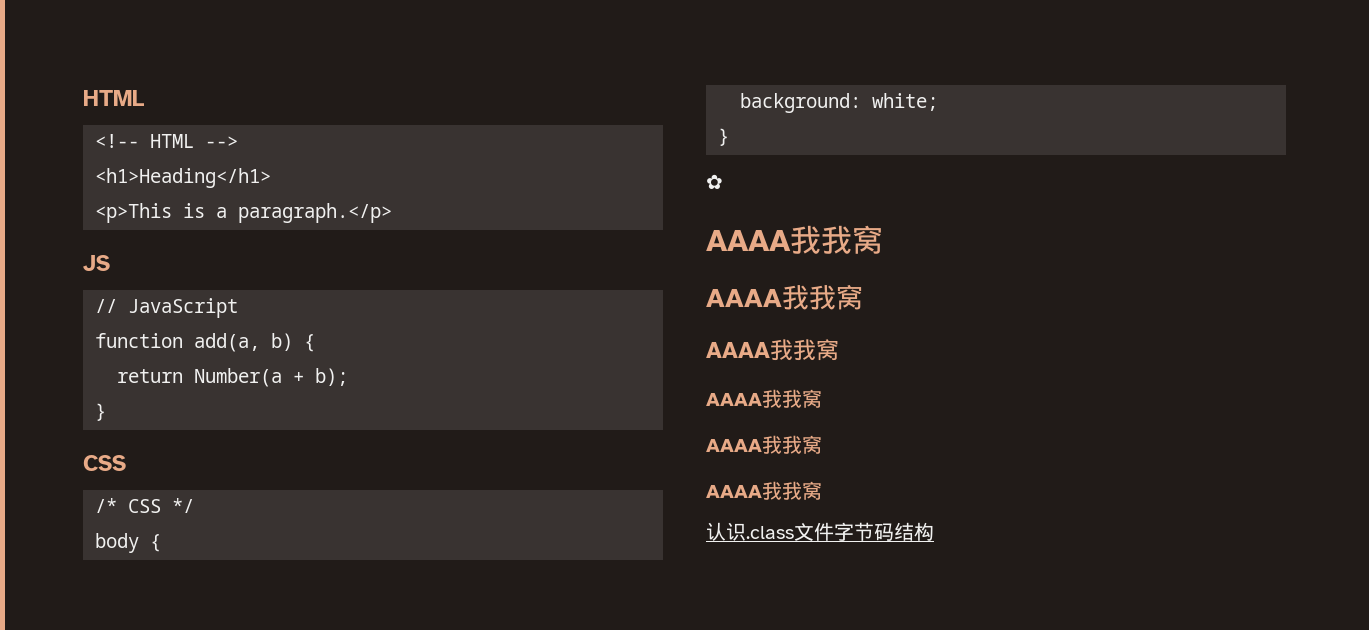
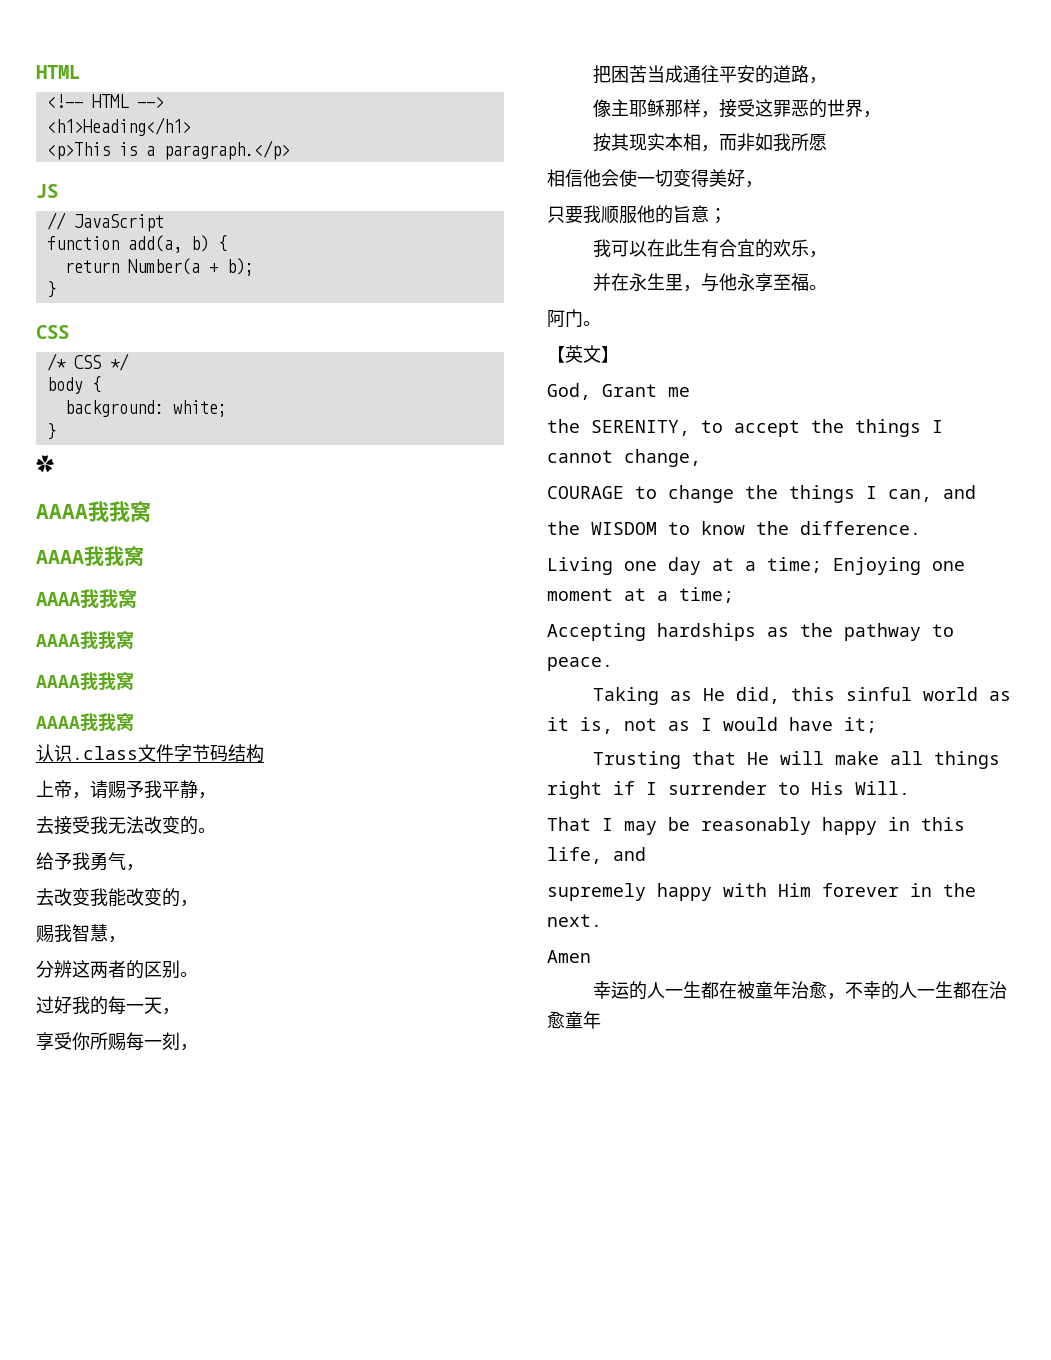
+ 上帝，请赐予我平静，
+ 去接受我无法改变的。
+ 给予我勇气，
+ 去改变我能改变的，
+ 赐我智慧，
+ 分辨这两者的区别。
+ 过好我的每一天，
+ 享受你所赐每一刻，
+ 把困苦当成通往平安的道路，
+ 像主耶稣那样，接受这罪恶的世界，
+ 按其现实本相，而非如我所愿
+ 相信他会使一切变得美好，
+ 只要我顺服他的旨意；
+ 我可以在此生有合宜的欢乐，
+ 并在永生里，与他永享至福。
+ 阿门。
+ 【英文】
+ God, Grant me
+ the SERENITY, to accept the things I cannot change,
+ COURAGE to change the things I can, and
+ the WISDOM to know the difference.
+ Living one day at a time; Enjoying one moment at a time;
+ Accepting hardships as the pathway to peace.
+ Taking as He did, this sinful world as it is, not as I would have it;
+ Trusting that He will make all things right if I surrender to His Will.
+ That I may be reasonably happy in this life, and
+ supremely happy with Him forever in the next.
+ Amen
+ 幸运的人一生都在被童年治愈，不幸的人一生都在治愈童年

